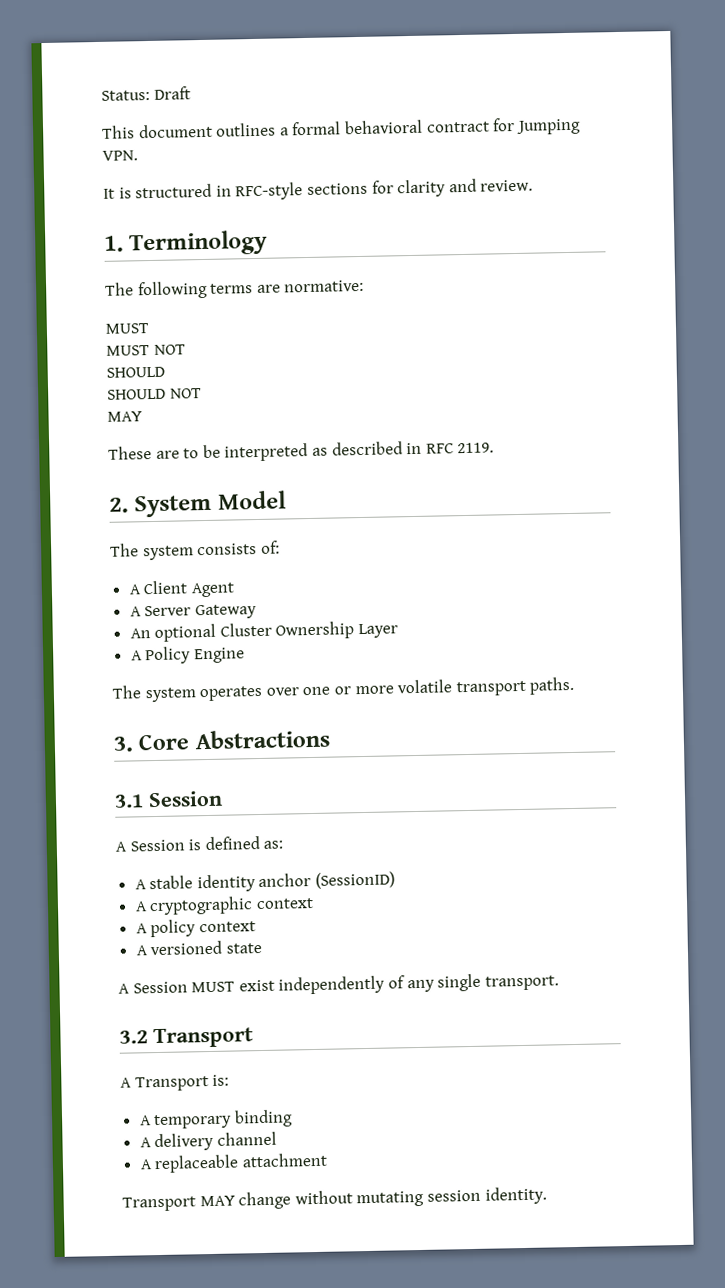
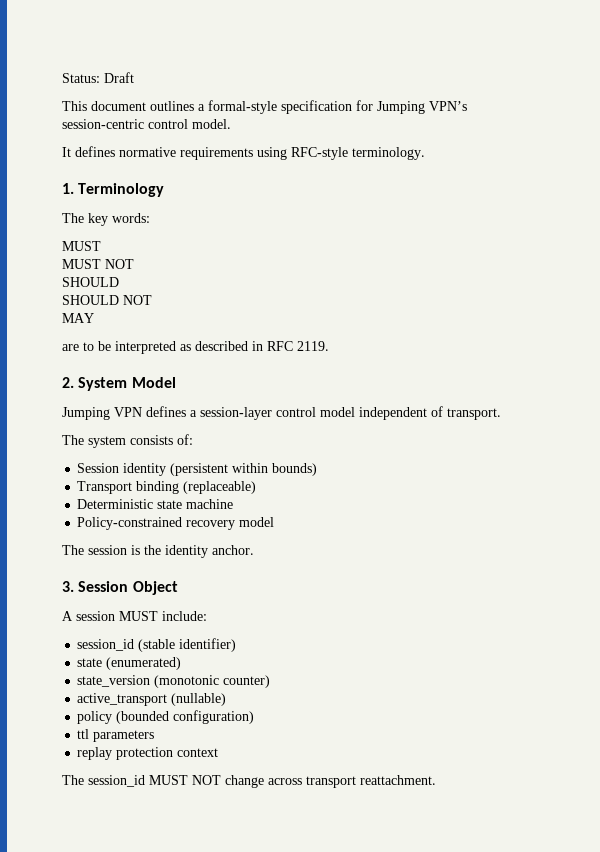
- This document outlines a formal behavioral contract for Jumping VPN.
- It is structured in RFC-style sections for clarity and review.
+ This document outlines a formal-style specification for Jumping VPN’s session-centric control model.
+ It defines normative requirements using RFC-style terminology.
- The following terms are normative:
+ The key words:
- These are to be interpreted as described in RFC 2119.
+ are to be interpreted as described in RFC 2119.
+ Jumping VPN defines a session-layer control model independent of transport.
  The system consists of:
- A Client Agent
- A Server Gateway
- An optional Cluster Ownership Layer
- A Policy Engine
- The system operates over one or more volatile transport paths.
- 3. Core Abstractions
- 3.1 Session
- A Session is defined as:
- A stable identity anchor (SessionID)
- A cryptographic context
- A policy context
- A versioned state
- A Session MUST exist independently of any single transport.
- 3.2 Transport
- A Transport is:
- A temporary binding
- A delivery channel
- A replaceable attachment
- Transport MAY change without mutating session identity.
+ Session identity (persistent within bounds)
+ Transport binding (replaceable)
+ Deterministic state machine
+ Policy-constrained recovery model
+ The session is the identity anchor.
+ 3. Session Object
+ A session MUST include:
+ session_id (stable identifier)
+ state (enumerated)
+ state_version (monotonic counter)
+ active_transport (nullable)
+ policy (bounded configuration)
+ ttl parameters
+ replay protection context
+ The session_id MUST NOT change across transport reattachment.

